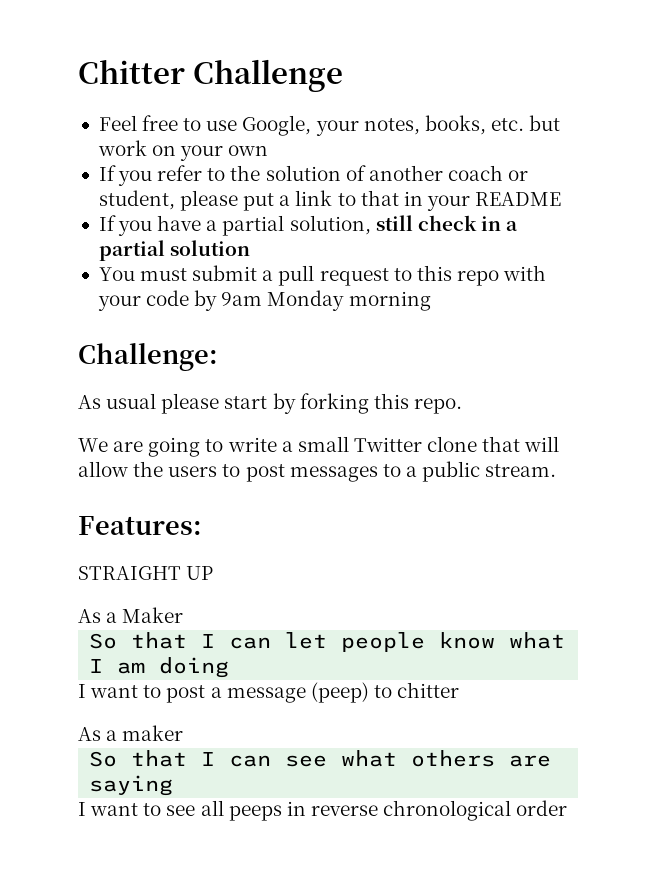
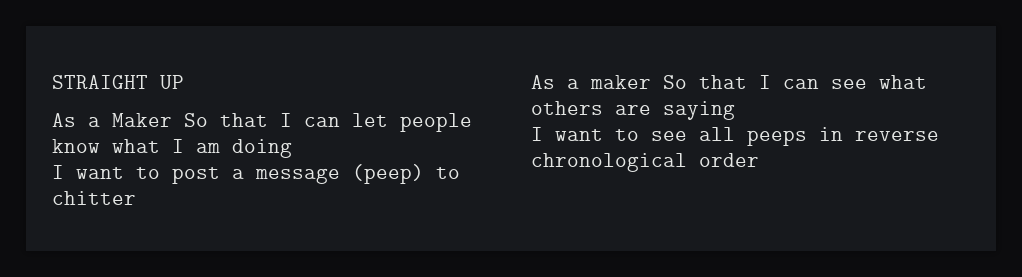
- Chitter Challenge
- Feel free to use Google, your notes, books, etc. but work on your own
- If you refer to the solution of another coach or student, please put a link to that in your README
- If you have a partial solution, still check in a partial solution
- You must submit a pull request to this repo with your code by 9am Monday morning
- Challenge:
- As usual please start by forking this repo.
- We are going to write a small Twitter clone that will allow the users to post messages to a public stream.
- Features:
- As a Maker
- So that I can let people know what I am doing
+ As a Maker So that I can let people know what I am doing
- As a maker
- So that I can see what others are saying
+ As a maker So that I can see what others are saying

